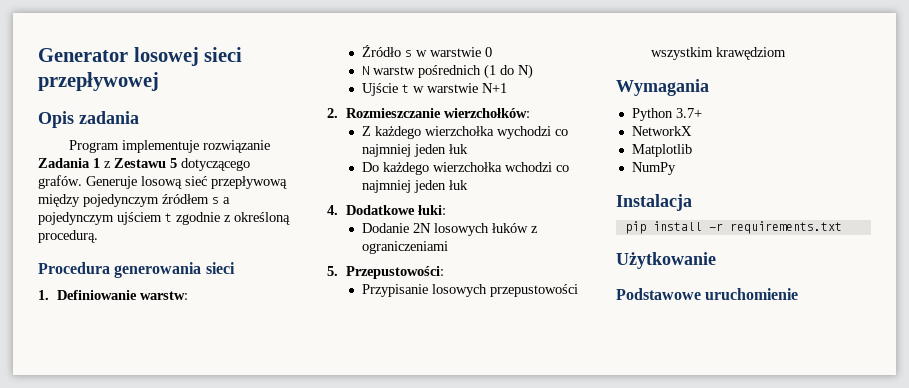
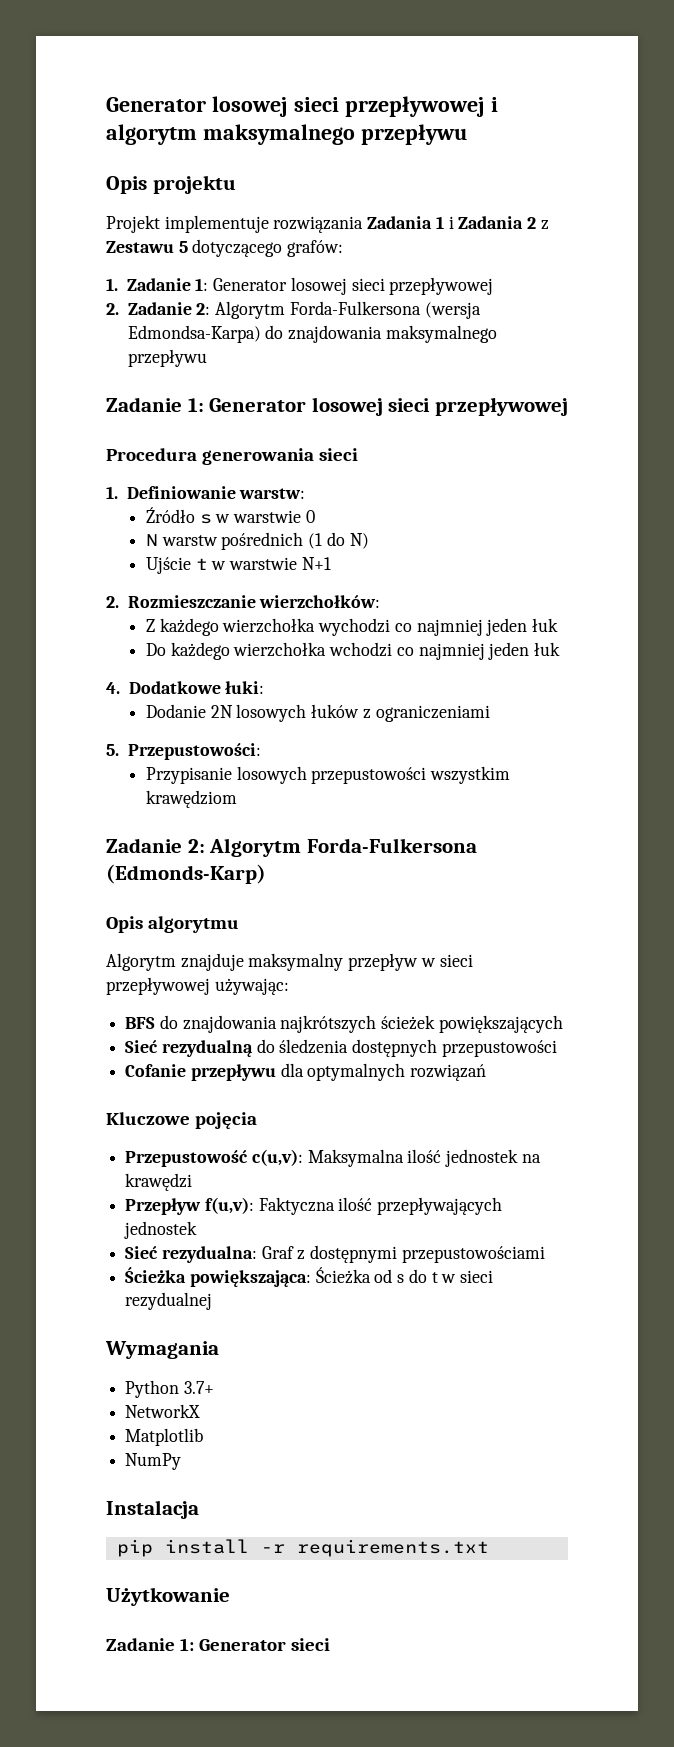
- Generator losowej sieci przepływowej
- Opis zadania
- Program implementuje rozwiązanie Zadania 1 z Zestawu 5 dotyczącego grafów. Generuje losową sieć przepływową między pojedynczym źródłem s a pojedynczym ujściem t zgodnie z określoną procedurą.
+ Generator losowej sieci przepływowej i algorytm maksymalnego przepływu
+ Opis projektu
+ Projekt implementuje rozwiązania Zadania 1 i Zadania 2 z Zestawu 5 dotyczącego grafów:
+ 1. Zadanie 1: Generator losowej sieci przepływowej
+ 2. Zadanie 2: Algorytm Forda-Fulkersona (wersja Edmondsa-Karpa) do znajdowania maksymalnego przepływu
+ Zadanie 1: Generator losowej sieci przepływowej
+ Zadanie 2: Algorytm Forda-Fulkersona (Edmonds-Karp)
+ Opis algorytmu
+ Algorytm znajduje maksymalny przepływ w sieci przepływowej używając:
+ BFS do znajdowania najkrótszych ścieżek powiększających
+ Sieć rezydualną do śledzenia dostępnych przepustowości
+ Cofanie przepływu dla optymalnych rozwiązań
+ Kluczowe pojęcia
+ Przepustowość c(u,v): Maksymalna ilość jednostek na krawędzi
+ Przepływ f(u,v): Faktyczna ilość przepływających jednostek
+ Sieć rezydualna: Graf z dostępnymi przepustowościami
+ Ścieżka powiększająca: Ścieżka od s do t w sieci rezydualnej
- Podstawowe uruchomienie
+ Zadanie 1: Generator sieci

